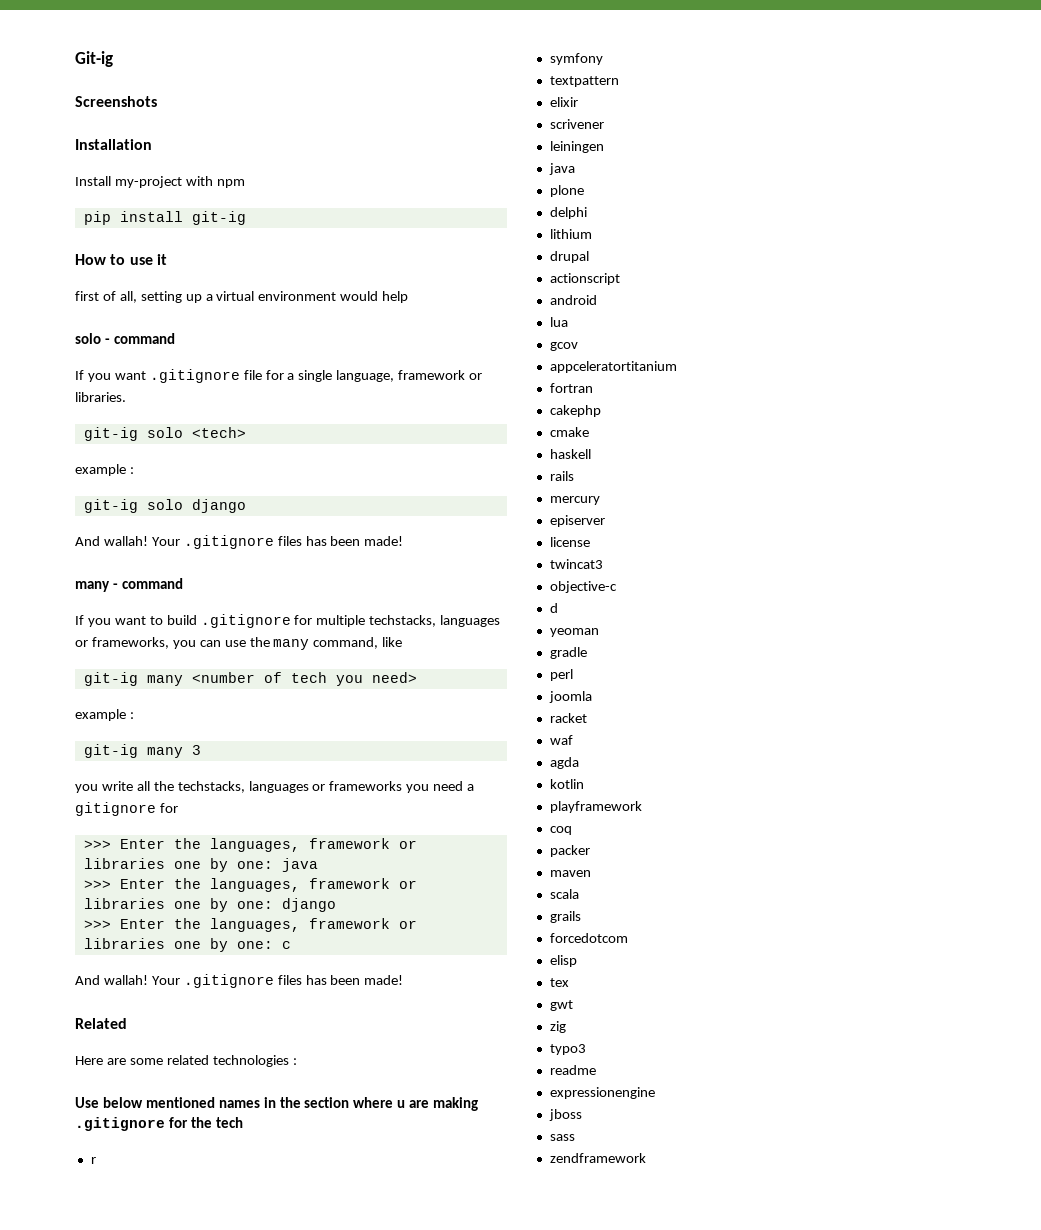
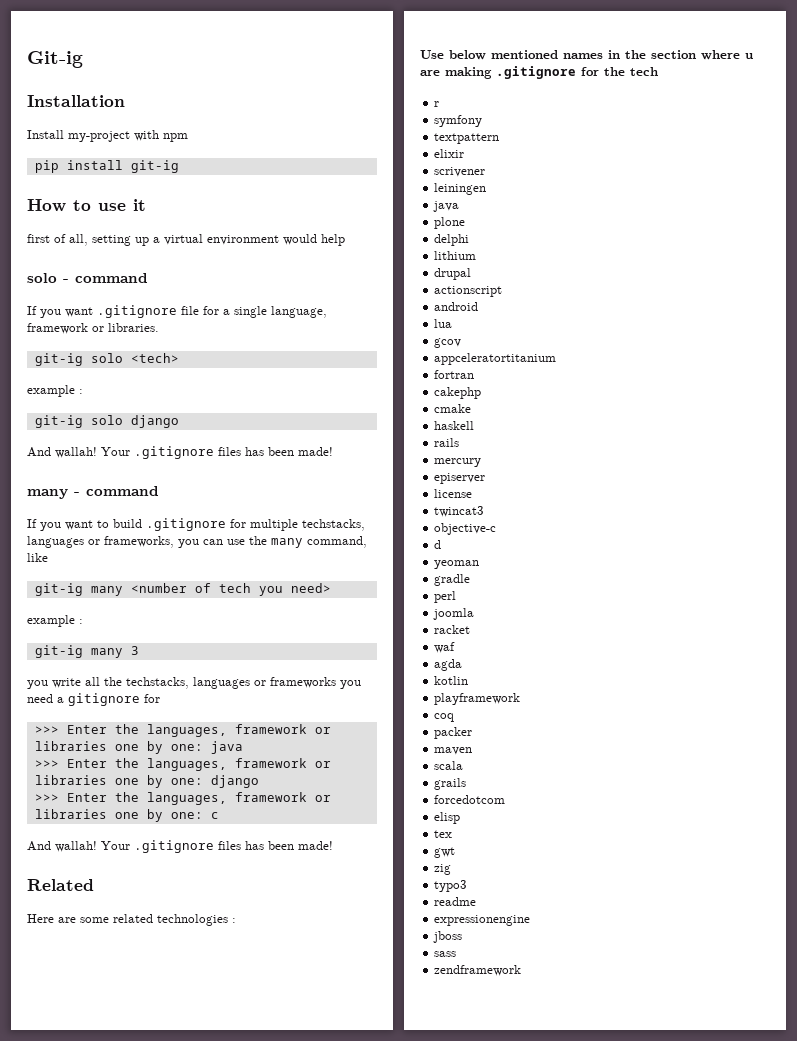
- Screenshots

